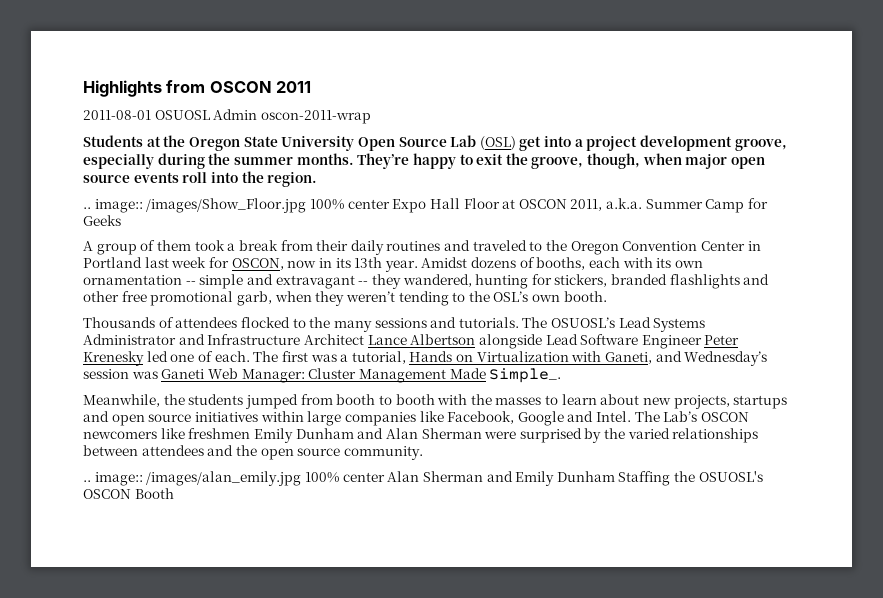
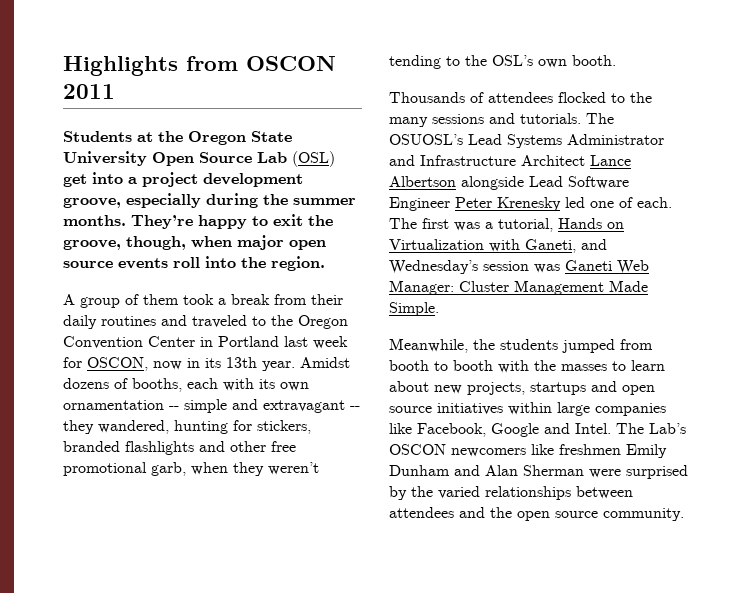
- 2011-08-01 OSUOSL Admin oscon-2011-wrap
- .. image:: /images/Show_Floor.jpg 100% center Expo Hall Floor at OSCON 2011, a.k.a. Summer Camp for Geeks
- The first was a tutorial, Hands on Virtualization with Ganeti, and Wednesday’s session was Ganeti Web Manager: Cluster Management Made Simple_.
+ The first was a tutorial, Hands on Virtualization with Ganeti, and Wednesday’s session was Ganeti Web Manager: Cluster Management Made Simple.
- .. image:: /images/alan_emily.jpg 100% center Alan Sherman and Emily Dunham Staffing the OSUOSL's OSCON Booth

